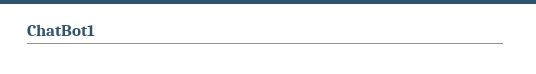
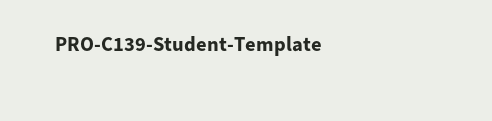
- ChatBot1
+ PRO-C139-Student-Template

